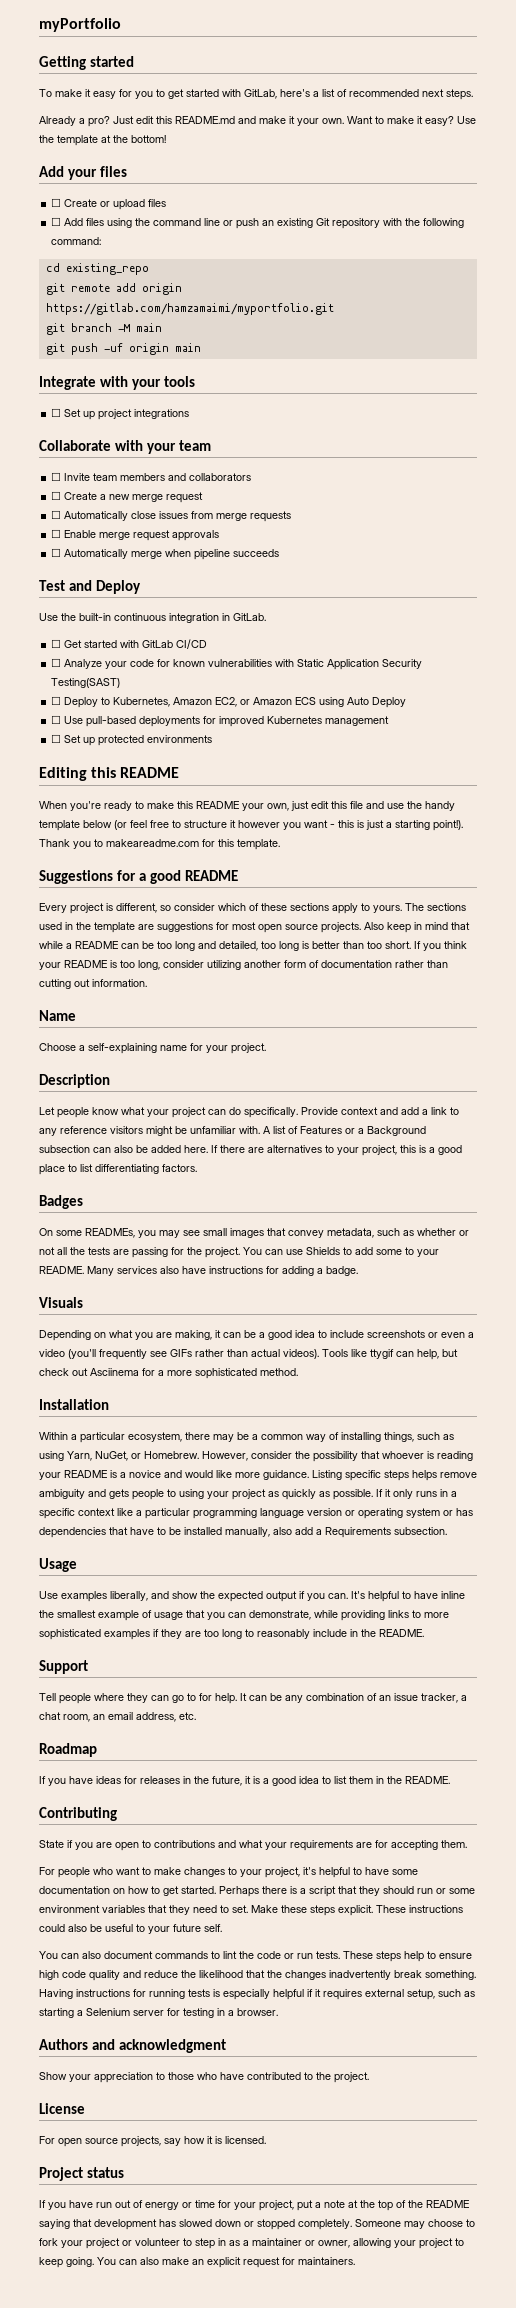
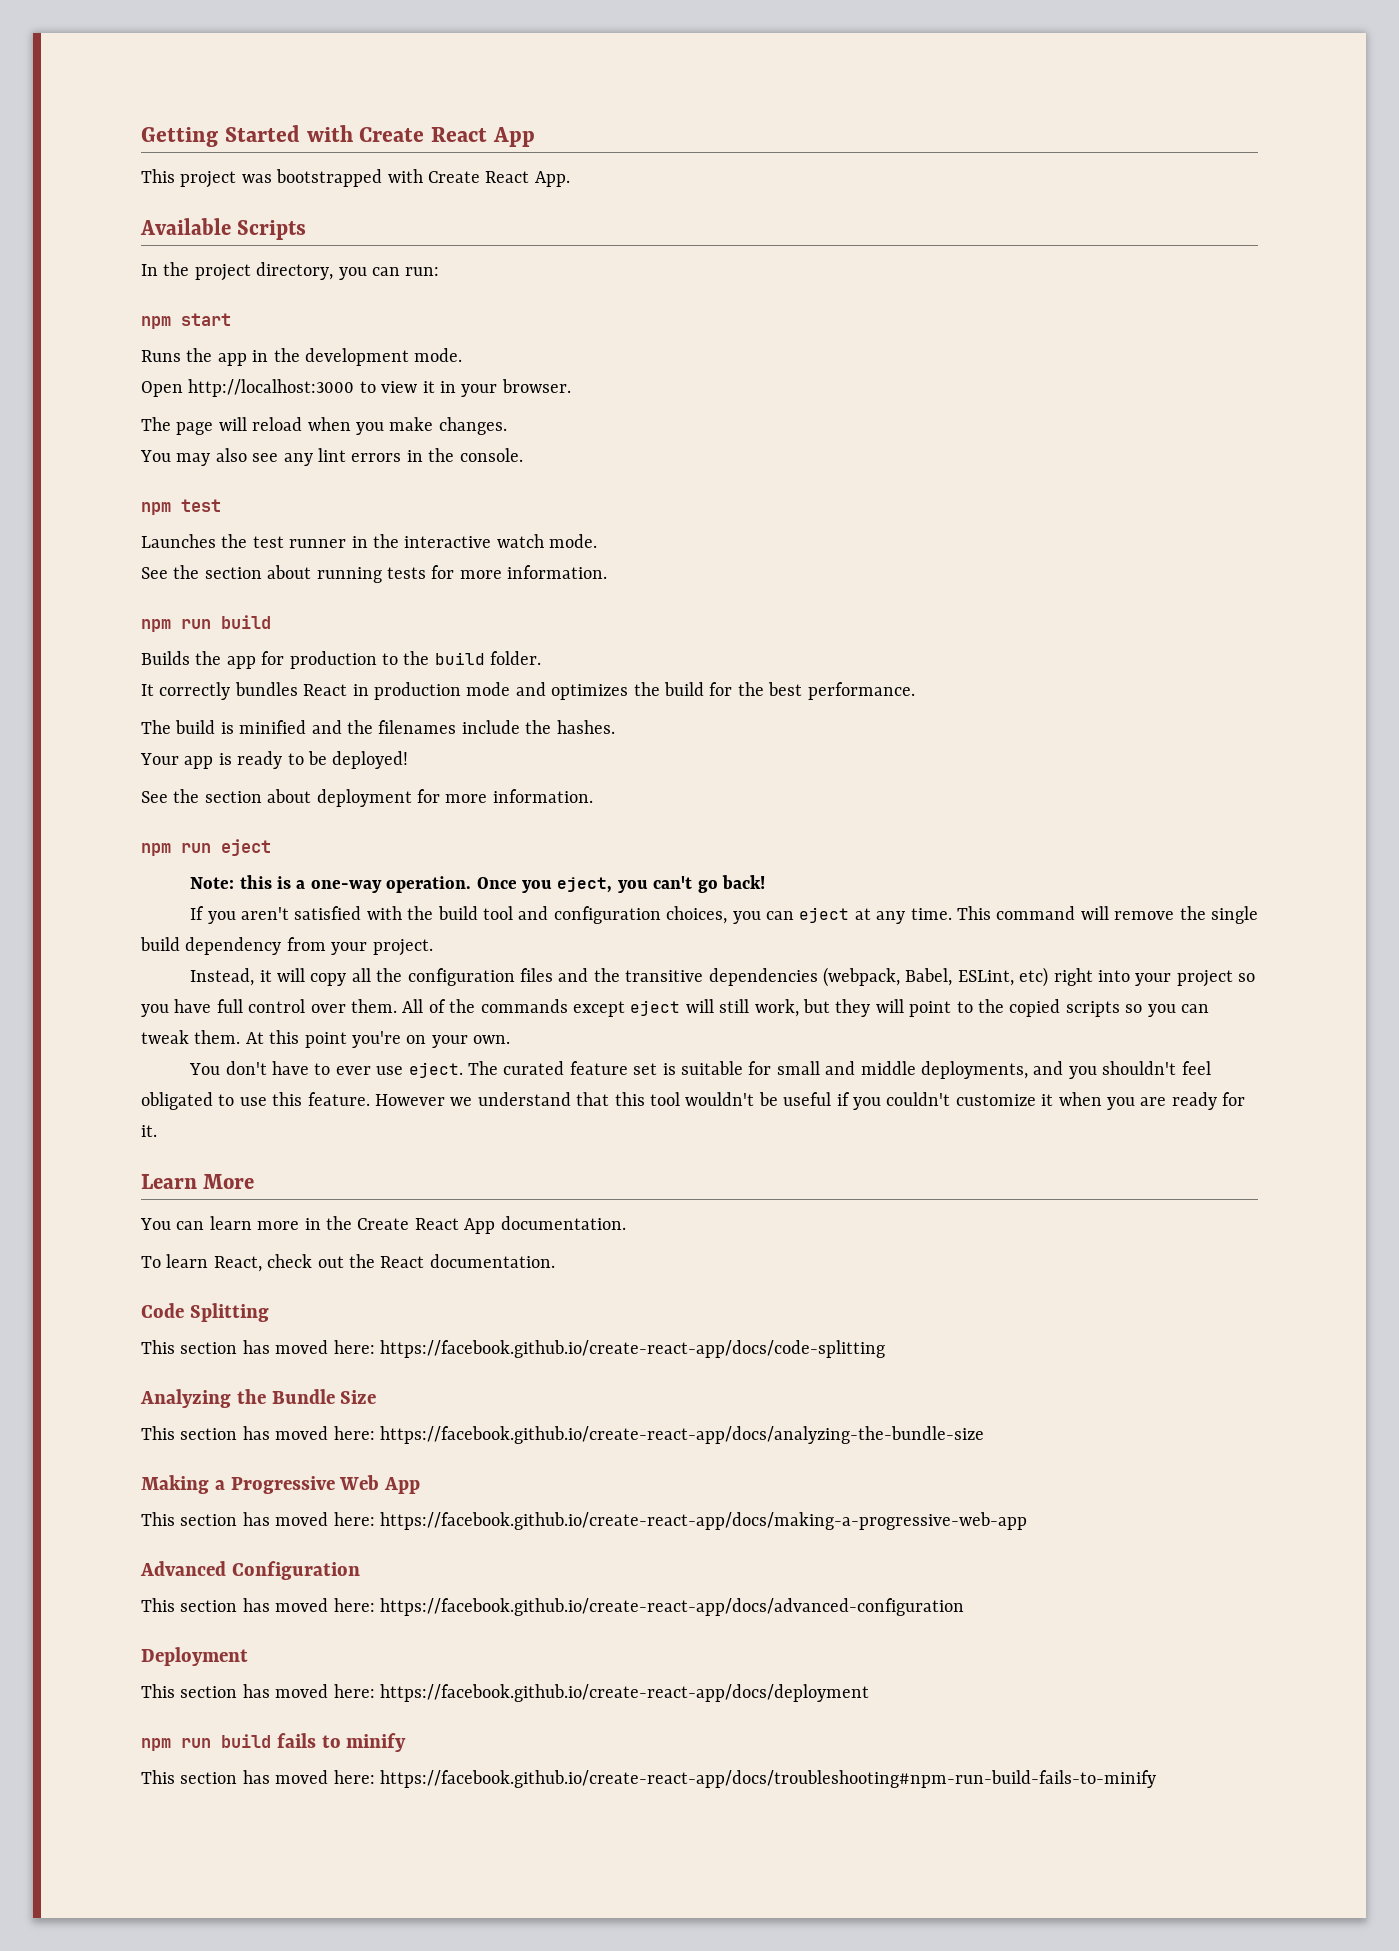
- myPortfolio
- Getting started
- To make it easy for you to get started with GitLab, here's a list of recommended next steps.
- Already a pro? Just edit this README.md and make it your own. Want to make it easy? Use the template at the bottom!
- Add your files
- ☐ Create or upload files
- ☐ Add files using the command line or push an existing Git repository with the following command:
- cd existing_repo
- git remote add origin https://gitlab.com/hamzamaimi/myportfolio.git
- git branch -M main
- git push -uf origin main
- Integrate with your tools
- ☐ Set up project integrations
- Collaborate with your team
- ☐ Invite team members and collaborators
- ☐ Create a new merge request
- ☐ Automatically close issues from merge requests
- ☐ Enable merge request approvals
- ☐ Automatically merge when pipeline succeeds
- Test and Deploy
- Use the built-in continuous integration in GitLab.
- ☐ Get started with GitLab CI/CD
- ☐ Analyze your code for known vulnerabilities with Static Application Security Testing(SAST)
- ☐ Deploy to Kubernetes, Amazon EC2, or Amazon ECS using Auto Deploy
- ☐ Use pull-based deployments for improved Kubernetes management
- ☐ Set up protected environments
- Editing this README
- When you're ready to make this README your own, just edit this file and use the handy template below (or feel free to structure it however you want - this is just a starting point!). Thank you to makeareadme.com for this template.
- Suggestions for a good README
- Every project is different, so consider which of these sections apply to yours. The sections used in the template are suggestions for most open source projects. Also keep in mind that while a README can be too long and detailed, too long is better than too short. If you think your README is too long, consider utilizing another form of documentation rather than cutting out information.
- Name
- Choose a self-explaining name for your project.
- Description
- Let people know what your project can do specifically. Provide context and add a link to any reference visitors might be unfamiliar with. A list of Features or a Background subsection can also be added here. If there are alternatives to your project, this is a good place to list differentiating factors.
- Badges
- On some READMEs, you may see small images that convey metadata, such as whether or not all the tests are passing for the project. You can use Shields to add some to your README. Many services also have instructions for adding a badge.
- Visuals
- Depending on what you are making, it can be a good idea to include screenshots or even a video (you'll frequently see GIFs rather than actual videos). Tools like ttygif can help, but check out Asciinema for a more sophisticated method.
- Installation
- Within a particular ecosystem, there may be a common way of installing things, such as using Yarn, NuGet, or Homebrew. However, consider the possibility that whoever is reading your README is a novice and would like more guidance. Listing specific steps helps remove ambiguity and gets people to using your project as quickly as possible. If it only runs in a specific context like a particular programming language version or operating system or has dependencies that have to be installed manually, also add a Requirements subsection.
- Usage
- Use examples liberally, and show the expected output if you can. It's helpful to have inline the smallest example of usage that you can demonstrate, while providing links to more sophisticated examples if they are too long to reasonably include in the README.
- Support
- Tell people where they can go to for help. It can be any combination of an issue tracker, a chat room, an email address, etc.
- Roadmap
- If you have ideas for releases in the future, it is a good idea to list them in the README.
- Contributing
- State if you are open to contributions and what your requirements are for accepting them.
- For people who want to make changes to your project, it's helpful to have some documentation on how to get started. Perhaps there is a script that they should run or some environment variables that they need to set. Make these steps explicit. These instructions could also be useful to your future self.
- You can also document commands to lint the code or run tests. These steps help to ensure high code quality and reduce the likelihood that the changes inadvertently break something. Having instructions for running tests is especially helpful if it requires external setup, such as starting a Selenium server for testing in a browser.
- Authors and acknowledgment
- Show your appreciation to those who have contributed to the project.
- License
- For open source projects, say how it is licensed.
- Project status
- If you have run out of energy or time for your project, put a note at the top of the README saying that development has slowed down or stopped completely. Someone may choose to fork your project or volunteer to step in as a maintainer or owner, allowing your project to keep going. You can also make an explicit request for maintainers.
+ Getting Started with Create React App
+ This project was bootstrapped with Create React App.
+ Available Scripts
+ In the project directory, you can run:
+ npm start
+ Runs the app in the development mode.
+ Open http://localhost:3000 to view it in your browser.
+ The page will reload when you make changes.
+ You may also see any lint errors in the console.
+ npm test
+ Launches the test runner in the interactive watch mode.
+ See the section about running tests for more information.
+ npm run build
+ Builds the app for production to the build folder.
+ It correctly bundles React in production mode and optimizes the build for the best performance.
+ The build is minified and the filenames include the hashes.
+ Your app is ready to be deployed!
+ See the section about deployment for more information.
+ npm run eject
+ Note: this is a one-way operation. Once you eject, you can't go back!
+ If you aren't satisfied with the build tool and configuration choices, you can eject at any time. This command will remove the single build dependency from your project.
+ Instead, it will copy all the configuration files and the transitive dependencies (webpack, Babel, ESLint, etc) right into your project so you have full control over them. All of the commands except eject will still work, but they will point to the copied scripts so you can tweak them. At this point you're on your own.
+ You don't have to ever use eject. The curated feature set is suitable for small and middle deployments, and you shouldn't feel obligated to use this feature. However we understand that this tool wouldn't be useful if you couldn't customize it when you are ready for it.
+ Learn More
+ You can learn more in the Create React App documentation.
+ To learn React, check out the React documentation.
+ Code Splitting
+ This section has moved here: https://facebook.github.io/create-react-app/docs/code-splitting
+ Analyzing the Bundle Size
+ This section has moved here: https://facebook.github.io/create-react-app/docs/analyzing-the-bundle-size
+ Making a Progressive Web App
+ This section has moved here: https://facebook.github.io/create-react-app/docs/making-a-progressive-web-app
+ Advanced Configuration
+ This section has moved here: https://facebook.github.io/create-react-app/docs/advanced-configuration
+ Deployment
+ This section has moved here: https://facebook.github.io/create-react-app/docs/deployment
+ npm run build fails to minify
+ This section has moved here: https://facebook.github.io/create-react-app/docs/troubleshooting#npm-run-build-fails-to-minify

